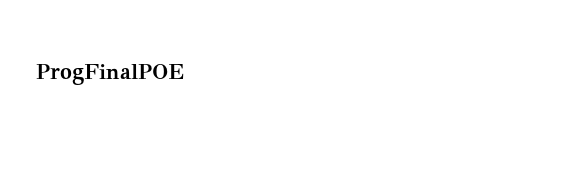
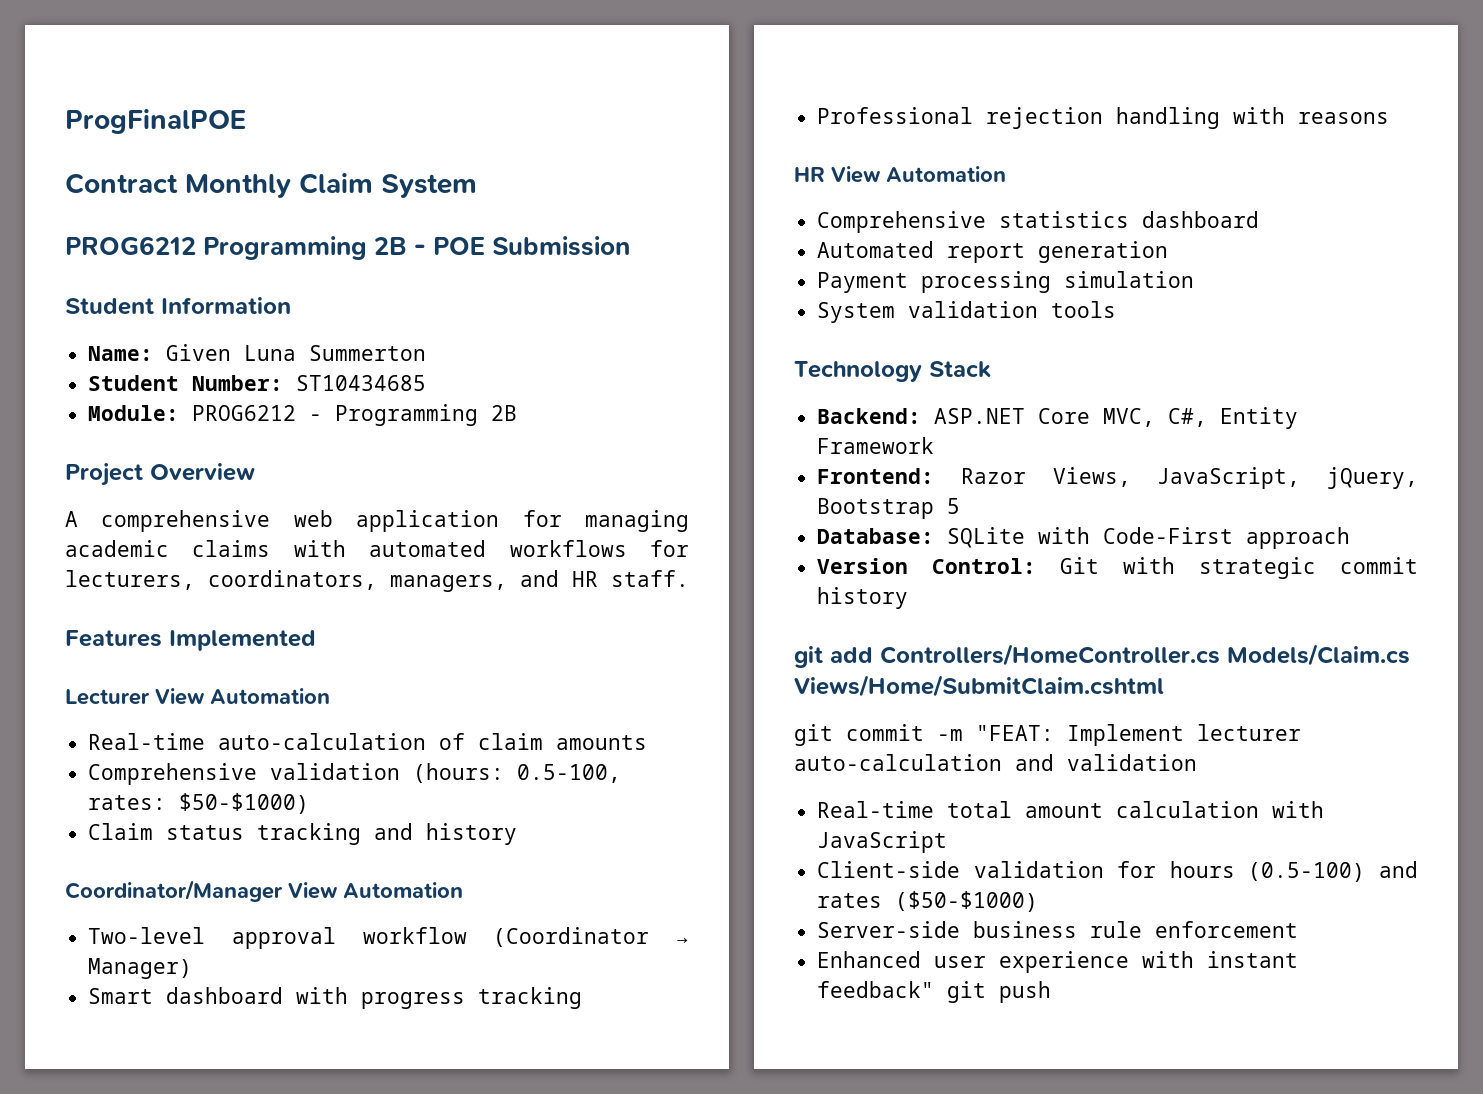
+ Contract Monthly Claim System
+ PROG6212 Programming 2B - POE Submission
+ Student Information
+ Name: Given Luna Summerton
+ Student Number: ST10434685
+ Module: PROG6212 - Programming 2B
+ Project Overview
+ A comprehensive web application for managing academic claims with automated workflows for lecturers, coordinators, managers, and HR staff.
+ Features Implemented
+ Lecturer View Automation
+ Real-time auto-calculation of claim amounts
+ Comprehensive validation (hours: 0.5-100, rates: $50-$1000)
+ Claim status tracking and history
+ Coordinator/Manager View Automation
+ Two-level approval workflow (Coordinator → Manager)
+ Smart dashboard with progress tracking
+ Professional rejection handling with reasons
+ HR View Automation
+ Comprehensive statistics dashboard
+ Automated report generation
+ Payment processing simulation
+ System validation tools
+ Technology Stack
+ Backend: ASP.NET Core MVC, C#, Entity Framework
+ Frontend: Razor Views, JavaScript, jQuery, Bootstrap 5
+ Database: SQLite with Code-First approach
+ Version Control: Git with strategic commit history
+ git add Controllers/HomeController.cs Models/Claim.cs Views/Home/SubmitClaim.cshtml
+ git commit -m "FEAT: Implement lecturer auto-calculation and validation
+ Real-time total amount calculation with JavaScript
+ Client-side validation for hours (0.5-100) and rates ($50-$1000)
+ Server-side business rule enforcement
+ Enhanced user experience with instant feedback" git push

